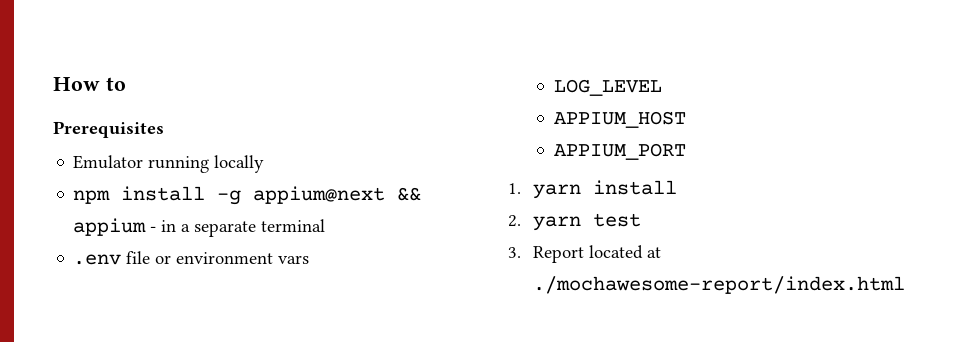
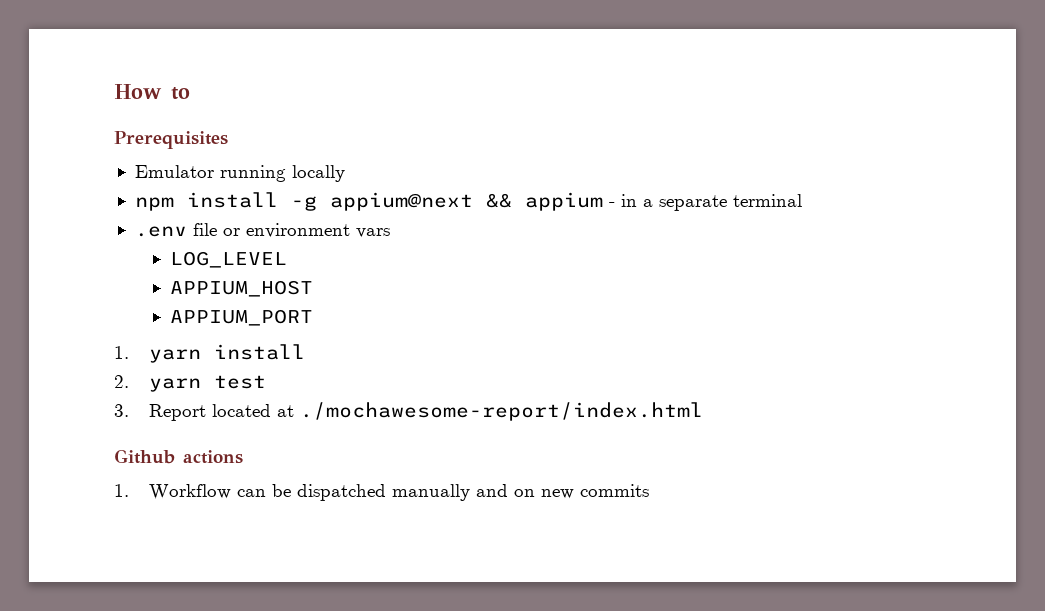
+ Github actions
+ 1. Workflow can be dispatched manually and on new commits

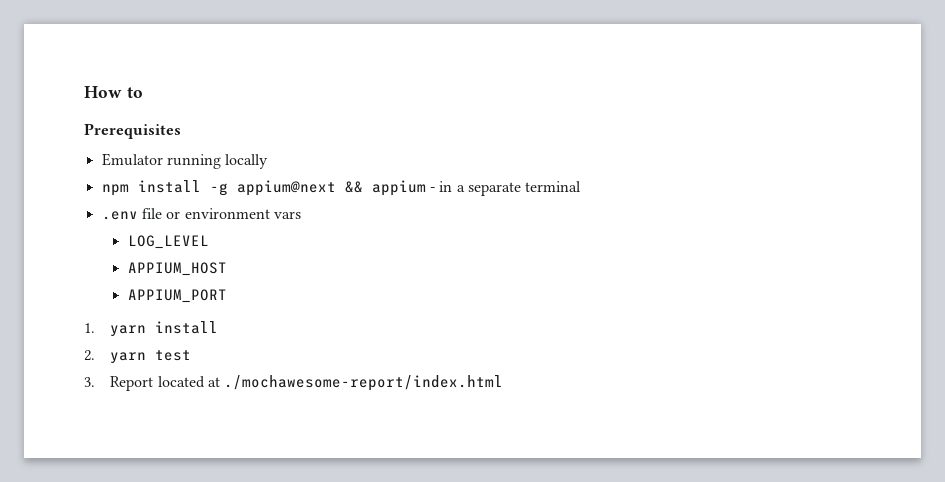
- Github actions
- 1. Workflow can be dispatched manually and on new commits

